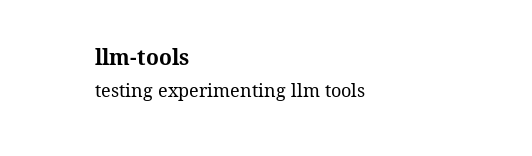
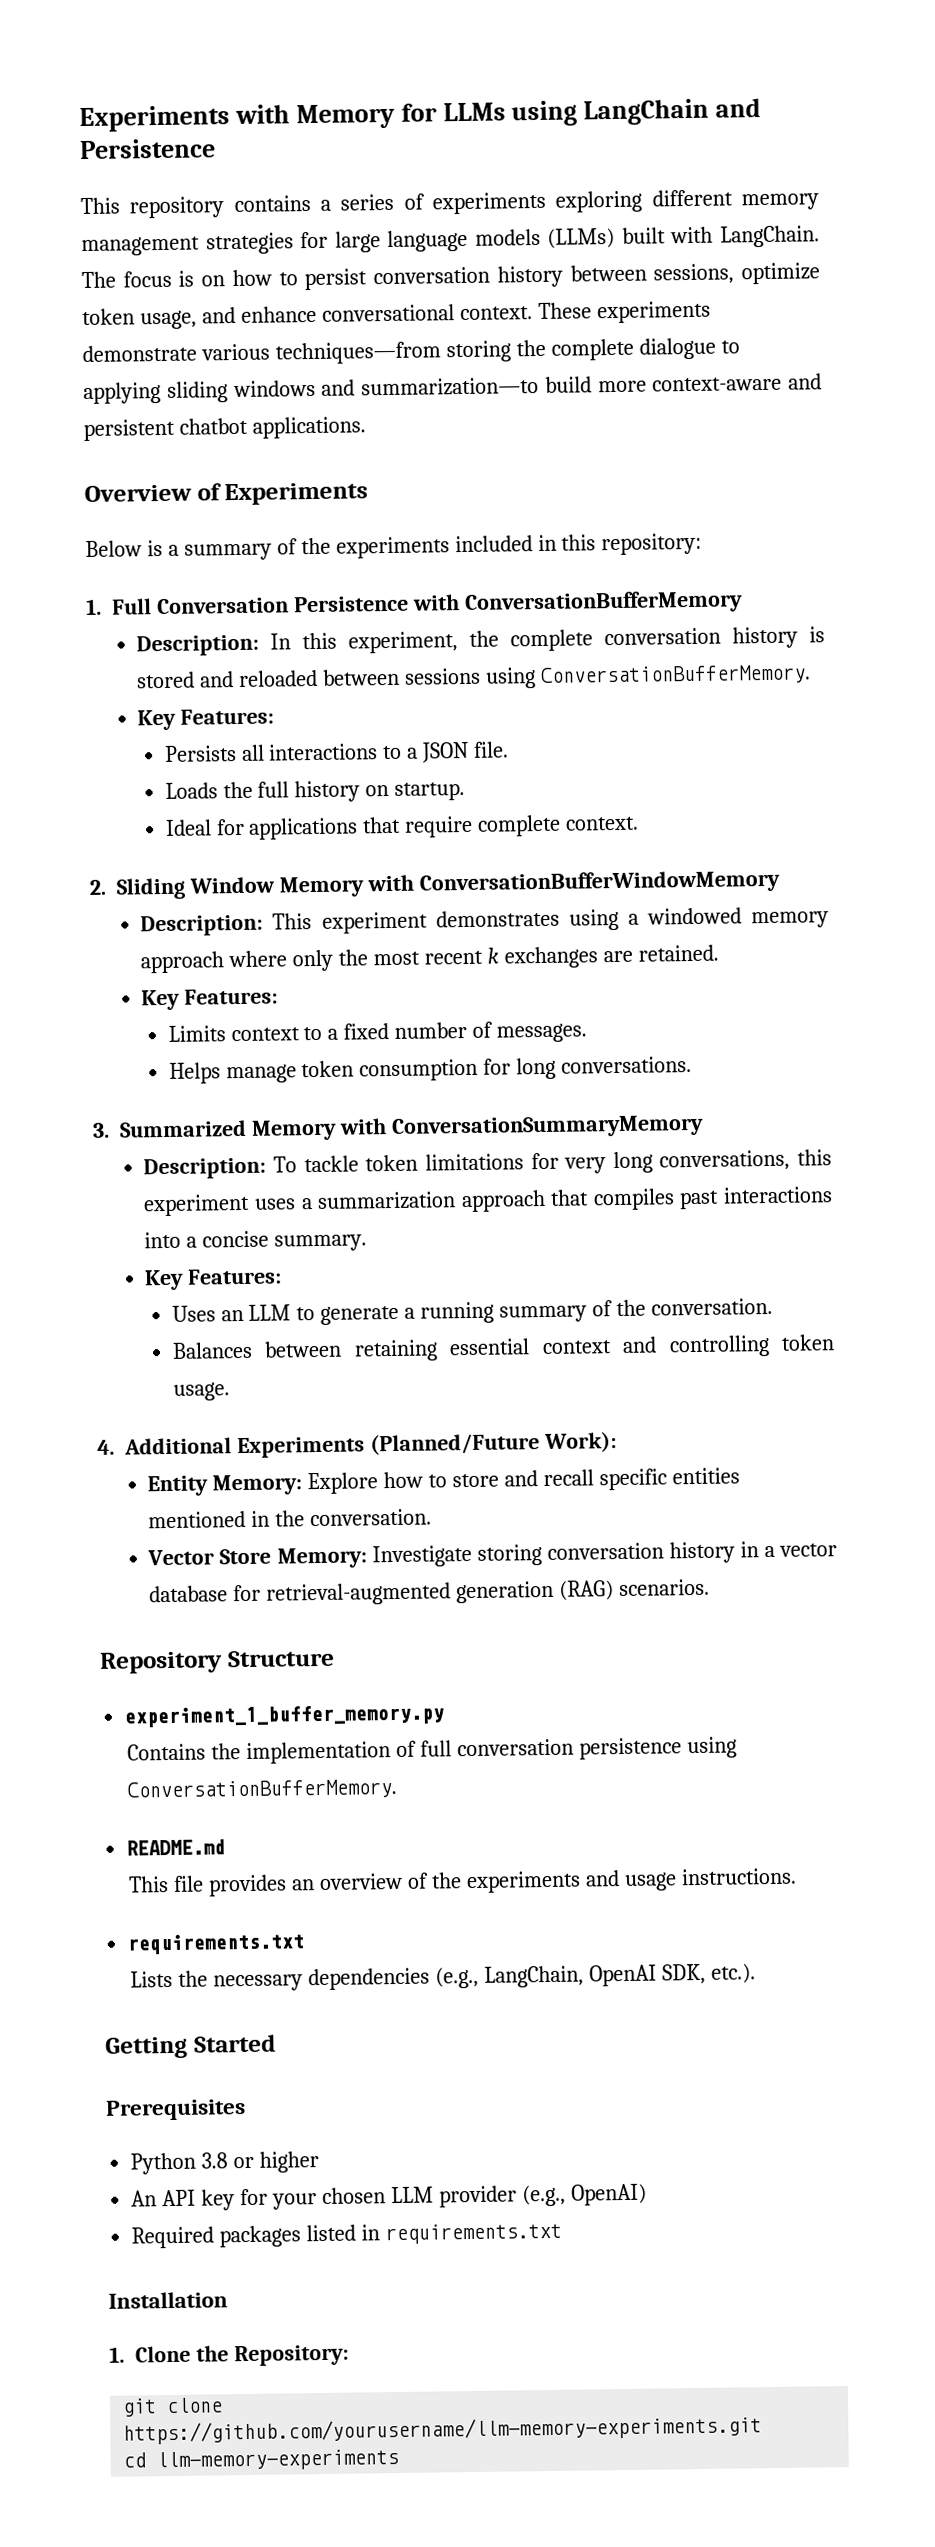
- llm-tools
- testing experimenting llm tools
+ Experiments with Memory for LLMs using LangChain and Persistence
+ This repository contains a series of experiments exploring different memory management strategies for large language models (LLMs) built with LangChain. The focus is on how to persist conversation history between sessions, optimize token usage, and enhance conversational context. These experiments demonstrate various techniques—from storing the complete dialogue to applying sliding windows and summarization—to build more context-aware and persistent chatbot applications.
+ Overview of Experiments
+ Below is a summary of the experiments included in this repository:
+ 1. Full Conversation Persistence with ConversationBufferMemory
+ Description: In this experiment, the complete conversation history is stored and reloaded between sessions using ConversationBufferMemory.
+ Key Features:
+ Persists all interactions to a JSON file.
+ Loads the full history on startup.
+ Ideal for applications that require complete context.
+ 2. Sliding Window Memory with ConversationBufferWindowMemory
+ Description: This experiment demonstrates using a windowed memory approach where only the most recent k exchanges are retained.
+ Key Features:
+ Limits context to a fixed number of messages.
+ Helps manage token consumption for long conversations.
+ 3. Summarized Memory with ConversationSummaryMemory
+ Description: To tackle token limitations for very long conversations, this experiment uses a summarization approach that compiles past interactions into a concise summary.
+ Key Features:
+ Uses an LLM to generate a running summary of the conversation.
+ Balances between retaining essential context and controlling token usage.
+ 4. Additional Experiments (Planned/Future Work):
+ Entity Memory: Explore how to store and recall specific entities mentioned in the conversation.
+ Vector Store Memory: Investigate storing conversation history in a vector database for retrieval-augmented generation (RAG) scenarios.
+ Repository Structure
+ experiment_1_buffer_memory.py
+ Contains the implementation of full conversation persistence using ConversationBufferMemory.
+ README.md
+ This file provides an overview of the experiments and usage instructions.
+ requirements.txt
+ Lists the necessary dependencies (e.g., LangChain, OpenAI SDK, etc.).
+ Getting Started
+ Prerequisites
+ Python 3.8 or higher
+ An API key for your chosen LLM provider (e.g., OpenAI)
+ Required packages listed in requirements.txt
+ Installation
+ 1. Clone the Repository:
+ git clone https://github.com/yourusername/llm-memory-experiments.git
+ cd llm-memory-experiments

